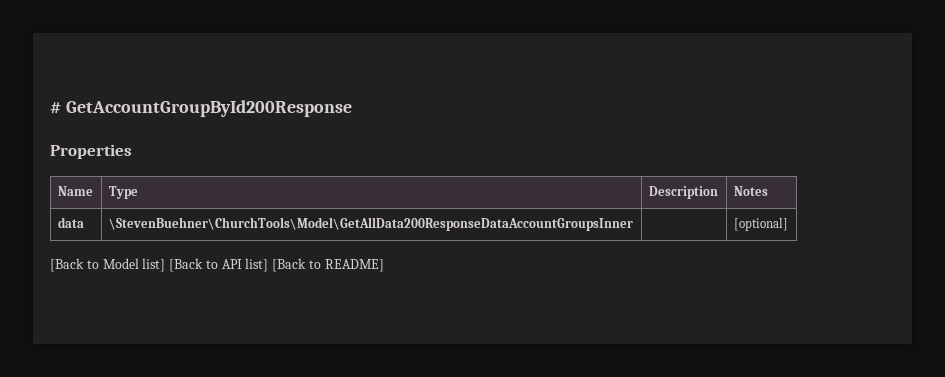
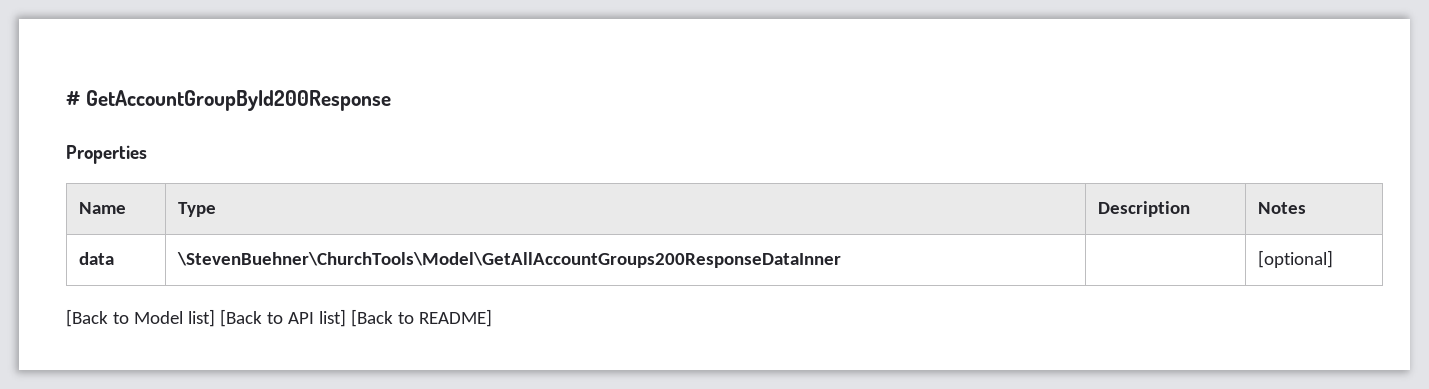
- data | \StevenBuehner\ChurchTools\Model\GetAllData200ResponseDataAccountGroupsInner | | [optional]
+ data | \StevenBuehner\ChurchTools\Model\GetAllAccountGroups200ResponseDataInner | | [optional]

